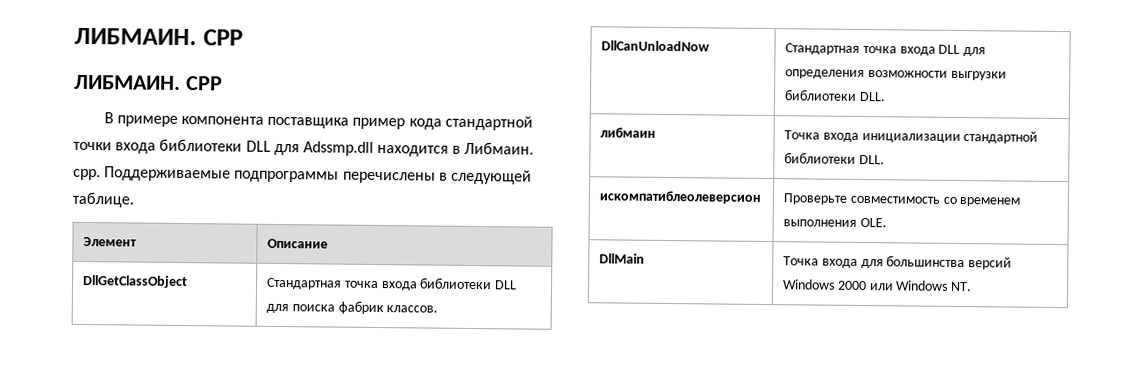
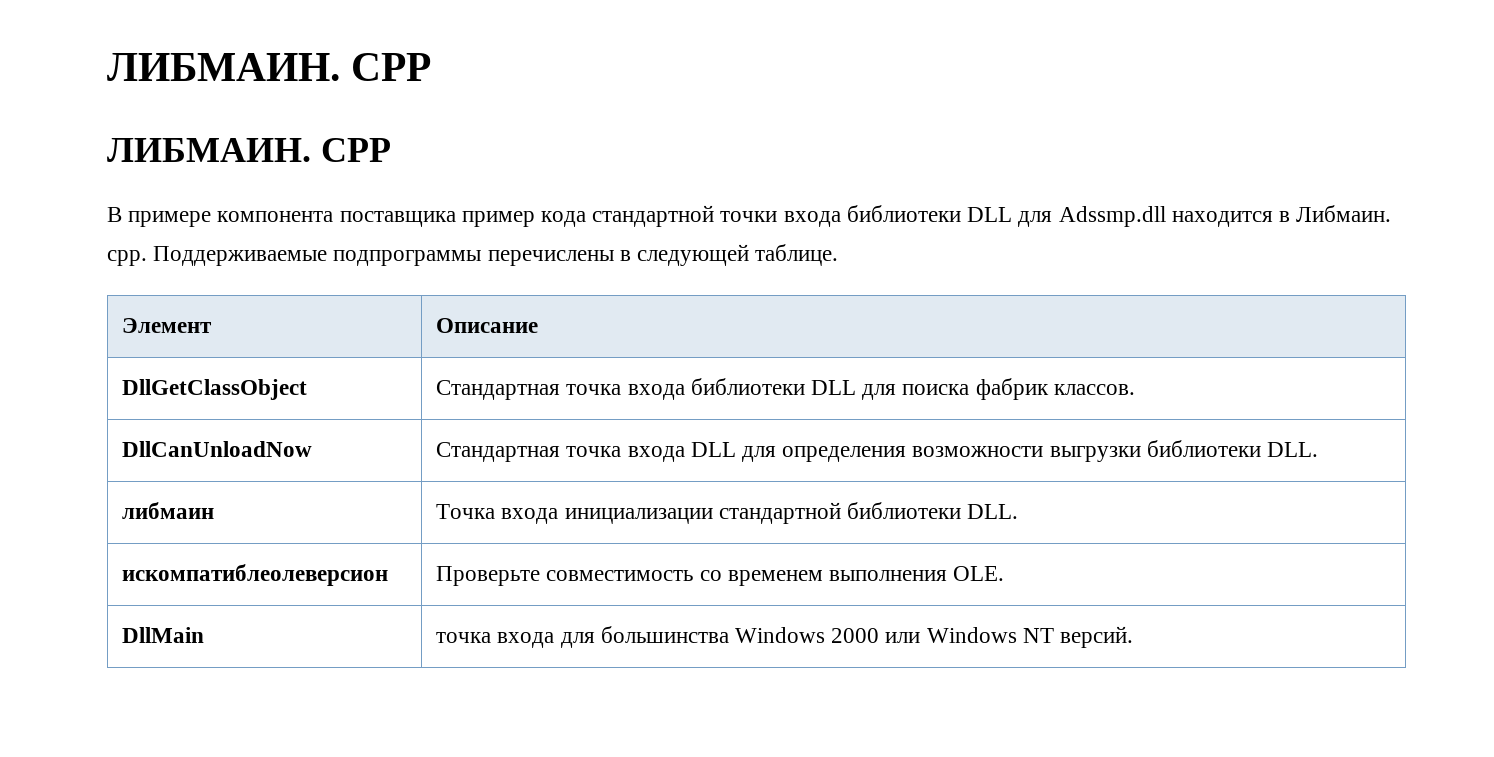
- DllMain | Точка входа для большинства версий Windows 2000 или Windows NT.
+ DllMain | точка входа для большинства Windows 2000 или Windows NT версий.

